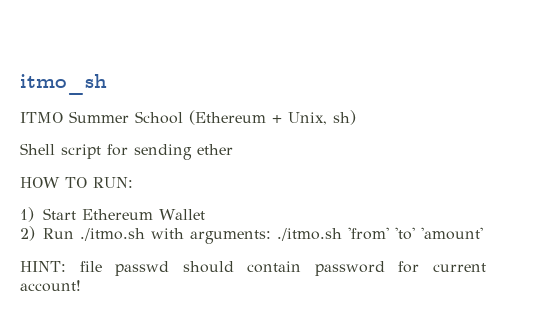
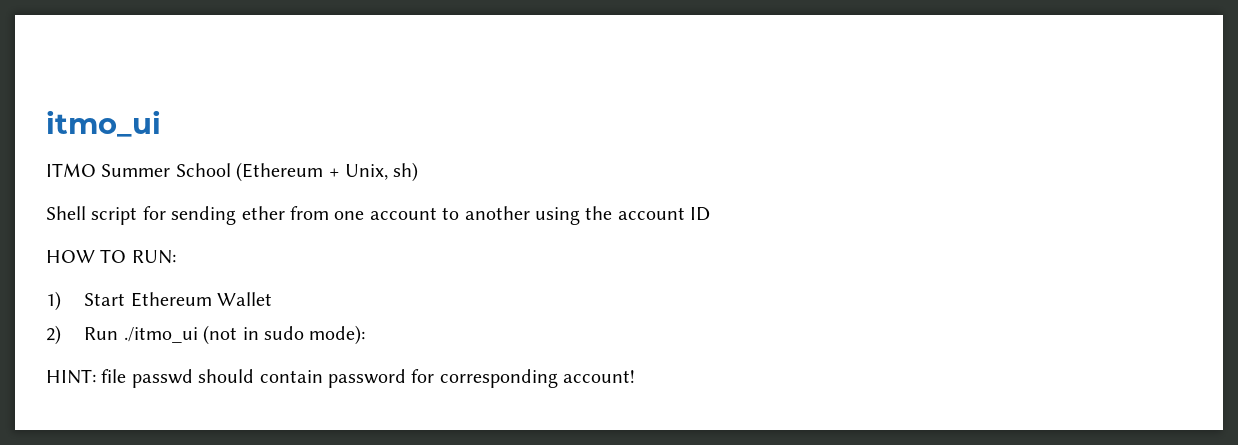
- itmo_sh
+ itmo_ui
- Shell script for sending ether
+ Shell script for sending ether from one account to another using the account ID
- 2) Run ./itmo.sh with arguments: ./itmo.sh 'from' 'to' 'amount'
+ 2) Run ./itmo_ui (not in sudo mode):
- HINT: file passwd should contain password for current account!
+ HINT: file passwd should contain password for corresponding account!

